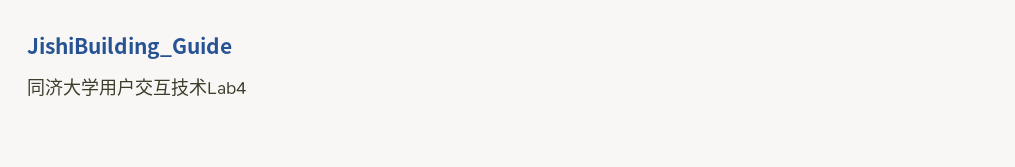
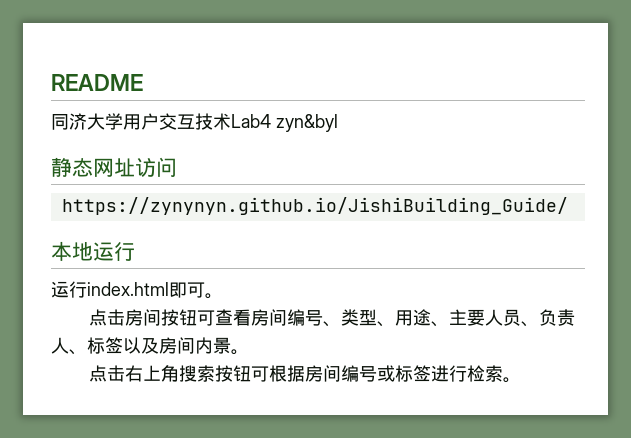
- JishiBuilding_Guide
+ README
- 同济大学用户交互技术Lab4
+ 同济大学用户交互技术Lab4 zyn&byl
+ 静态网址访问
+ https://zynynyn.github.io/JishiBuilding_Guide/
+ 本地运行
+ 运行index.html即可。
+ 点击房间按钮可查看房间编号、类型、用途、主要人员、负责人、标签以及房间内景。
+ 点击右上角搜索按钮可根据房间编号或标签进行检索。

